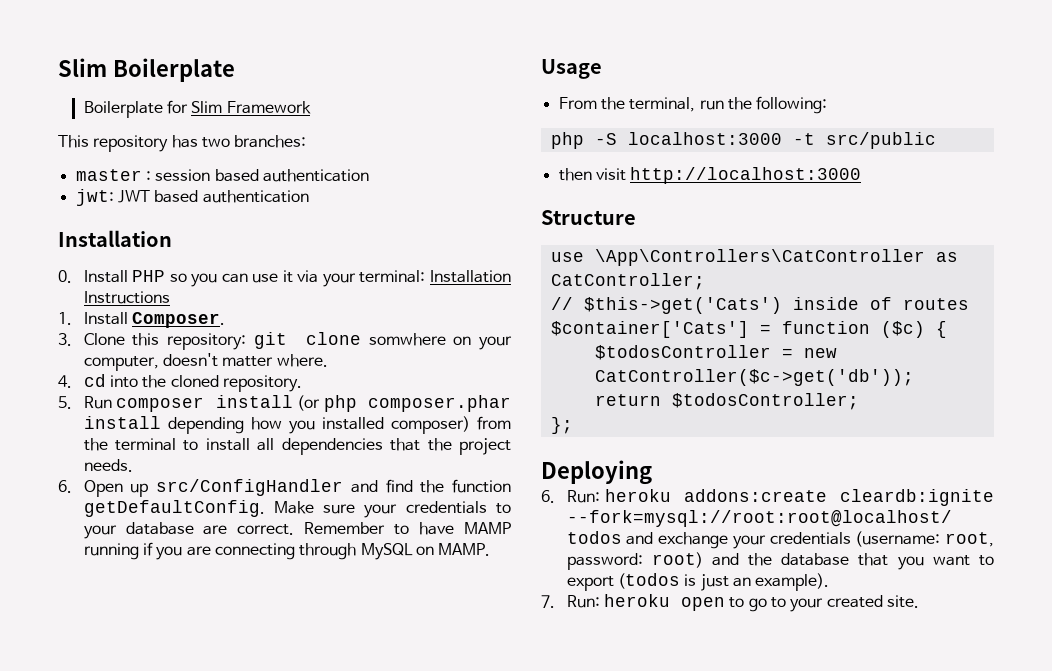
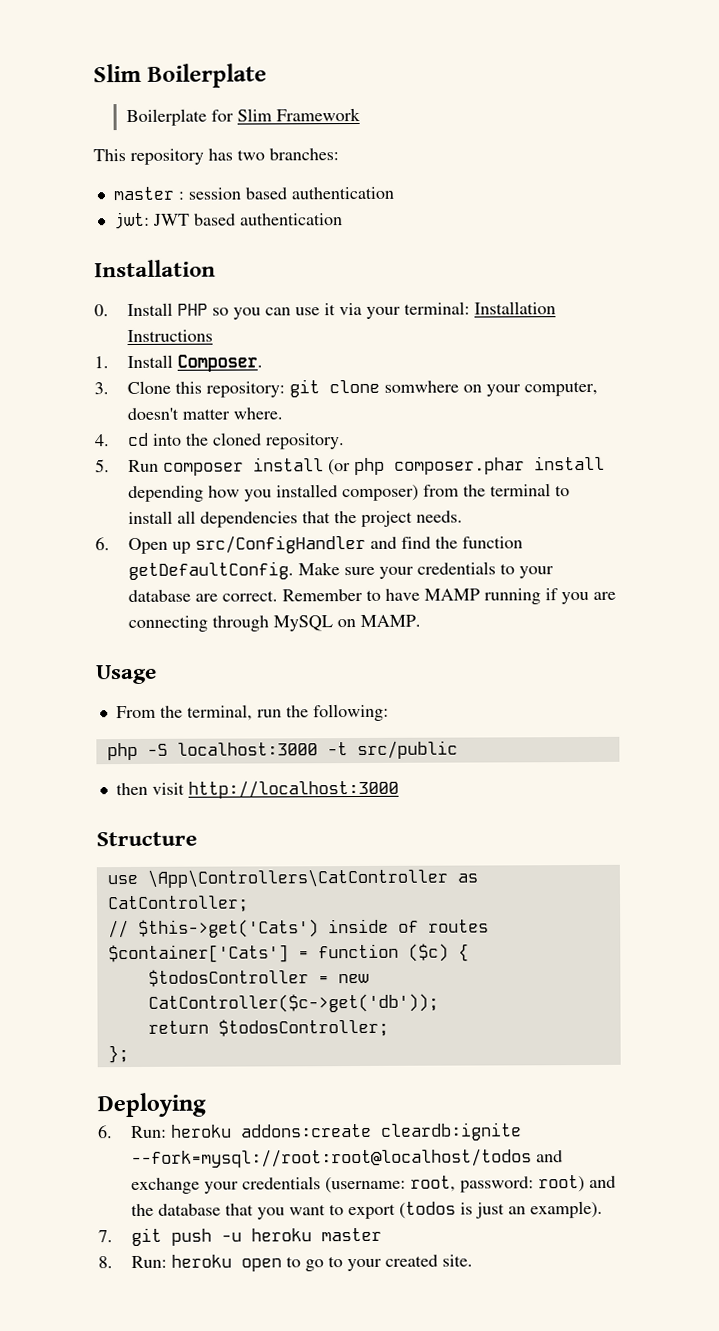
- 7. Run: heroku open to go to your created site.
+ 7. git push -u heroku master
+ 8. Run: heroku open to go to your created site.

